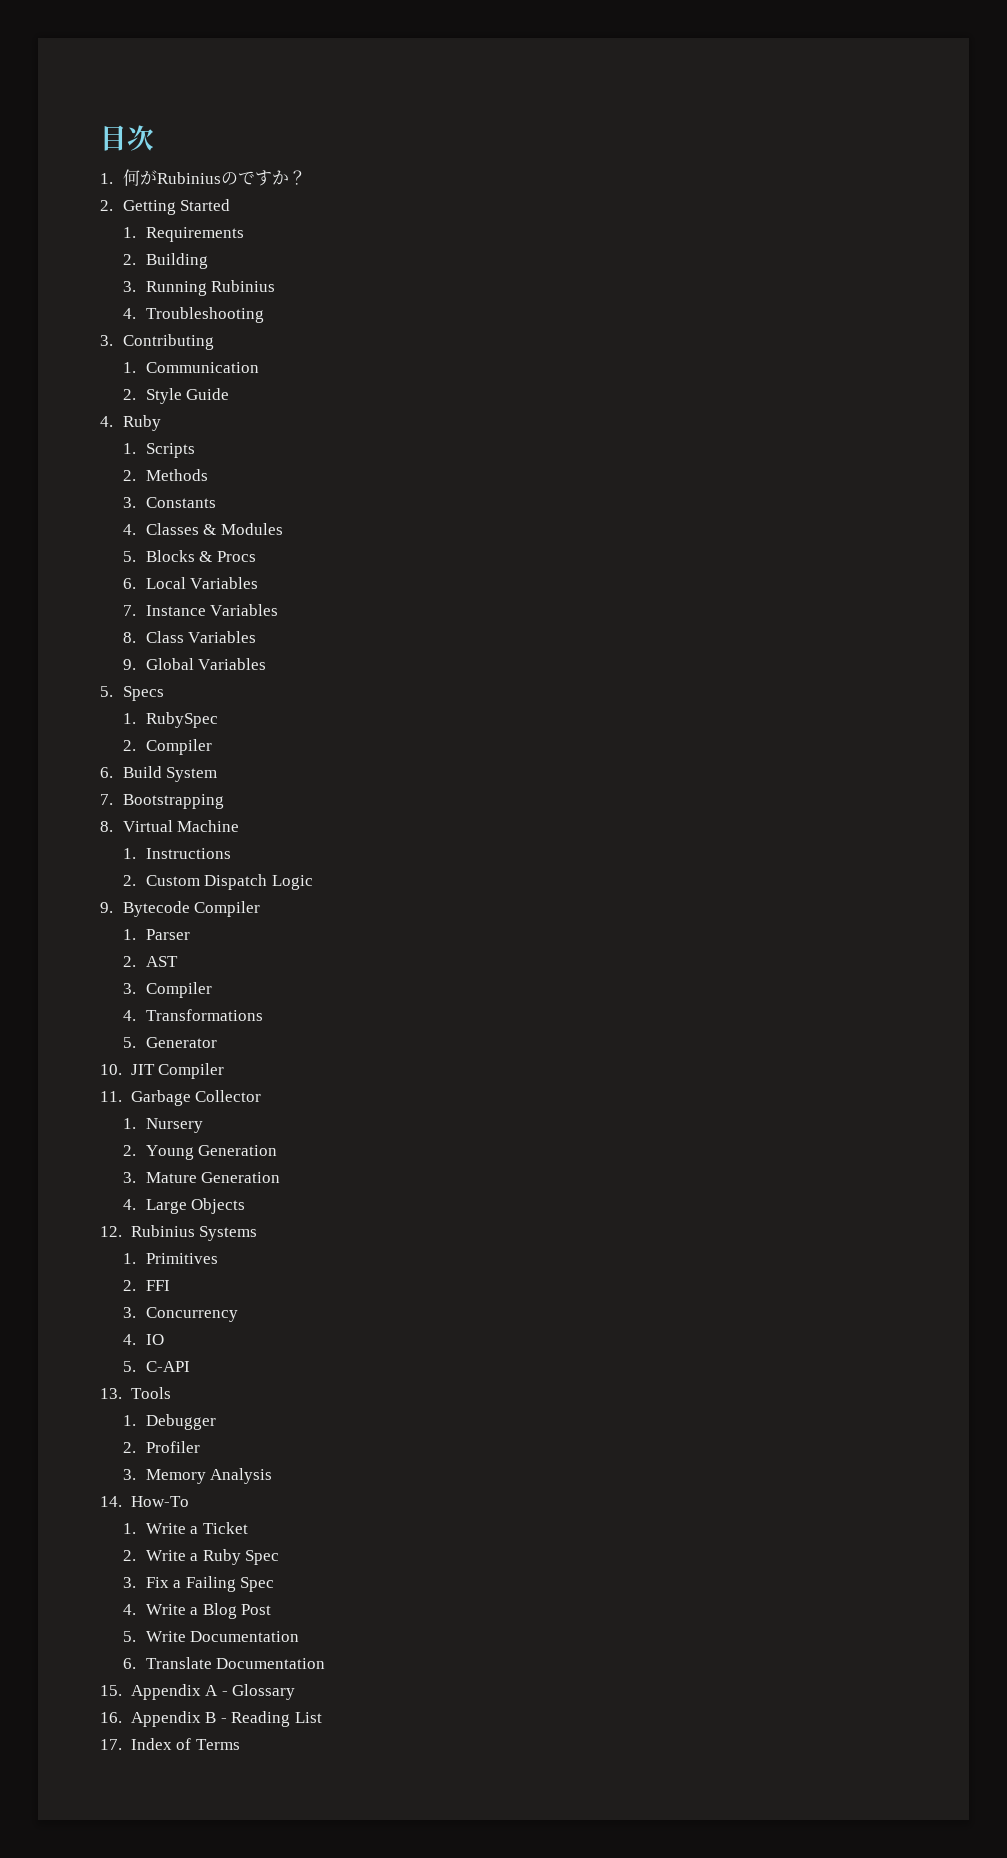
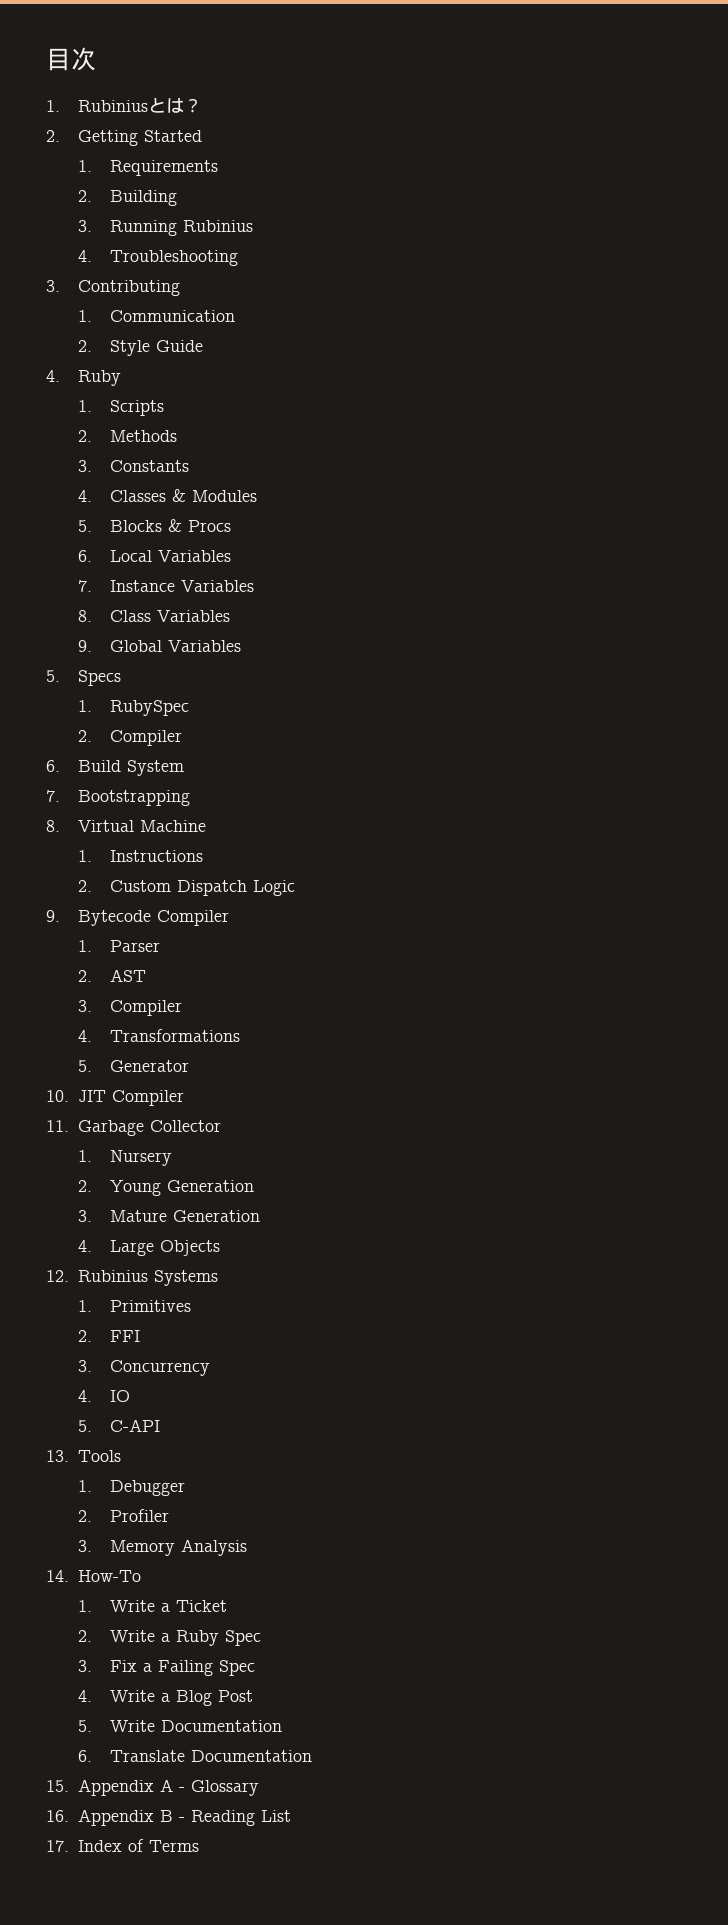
- 1.何がRubiniusのですか？
+ 1. Rubiniusとは？

